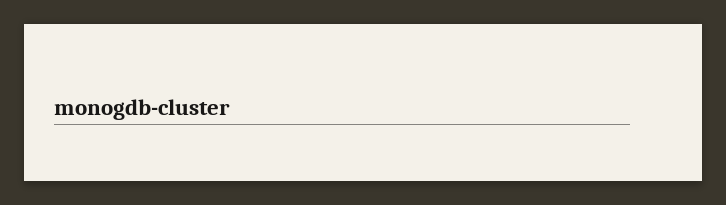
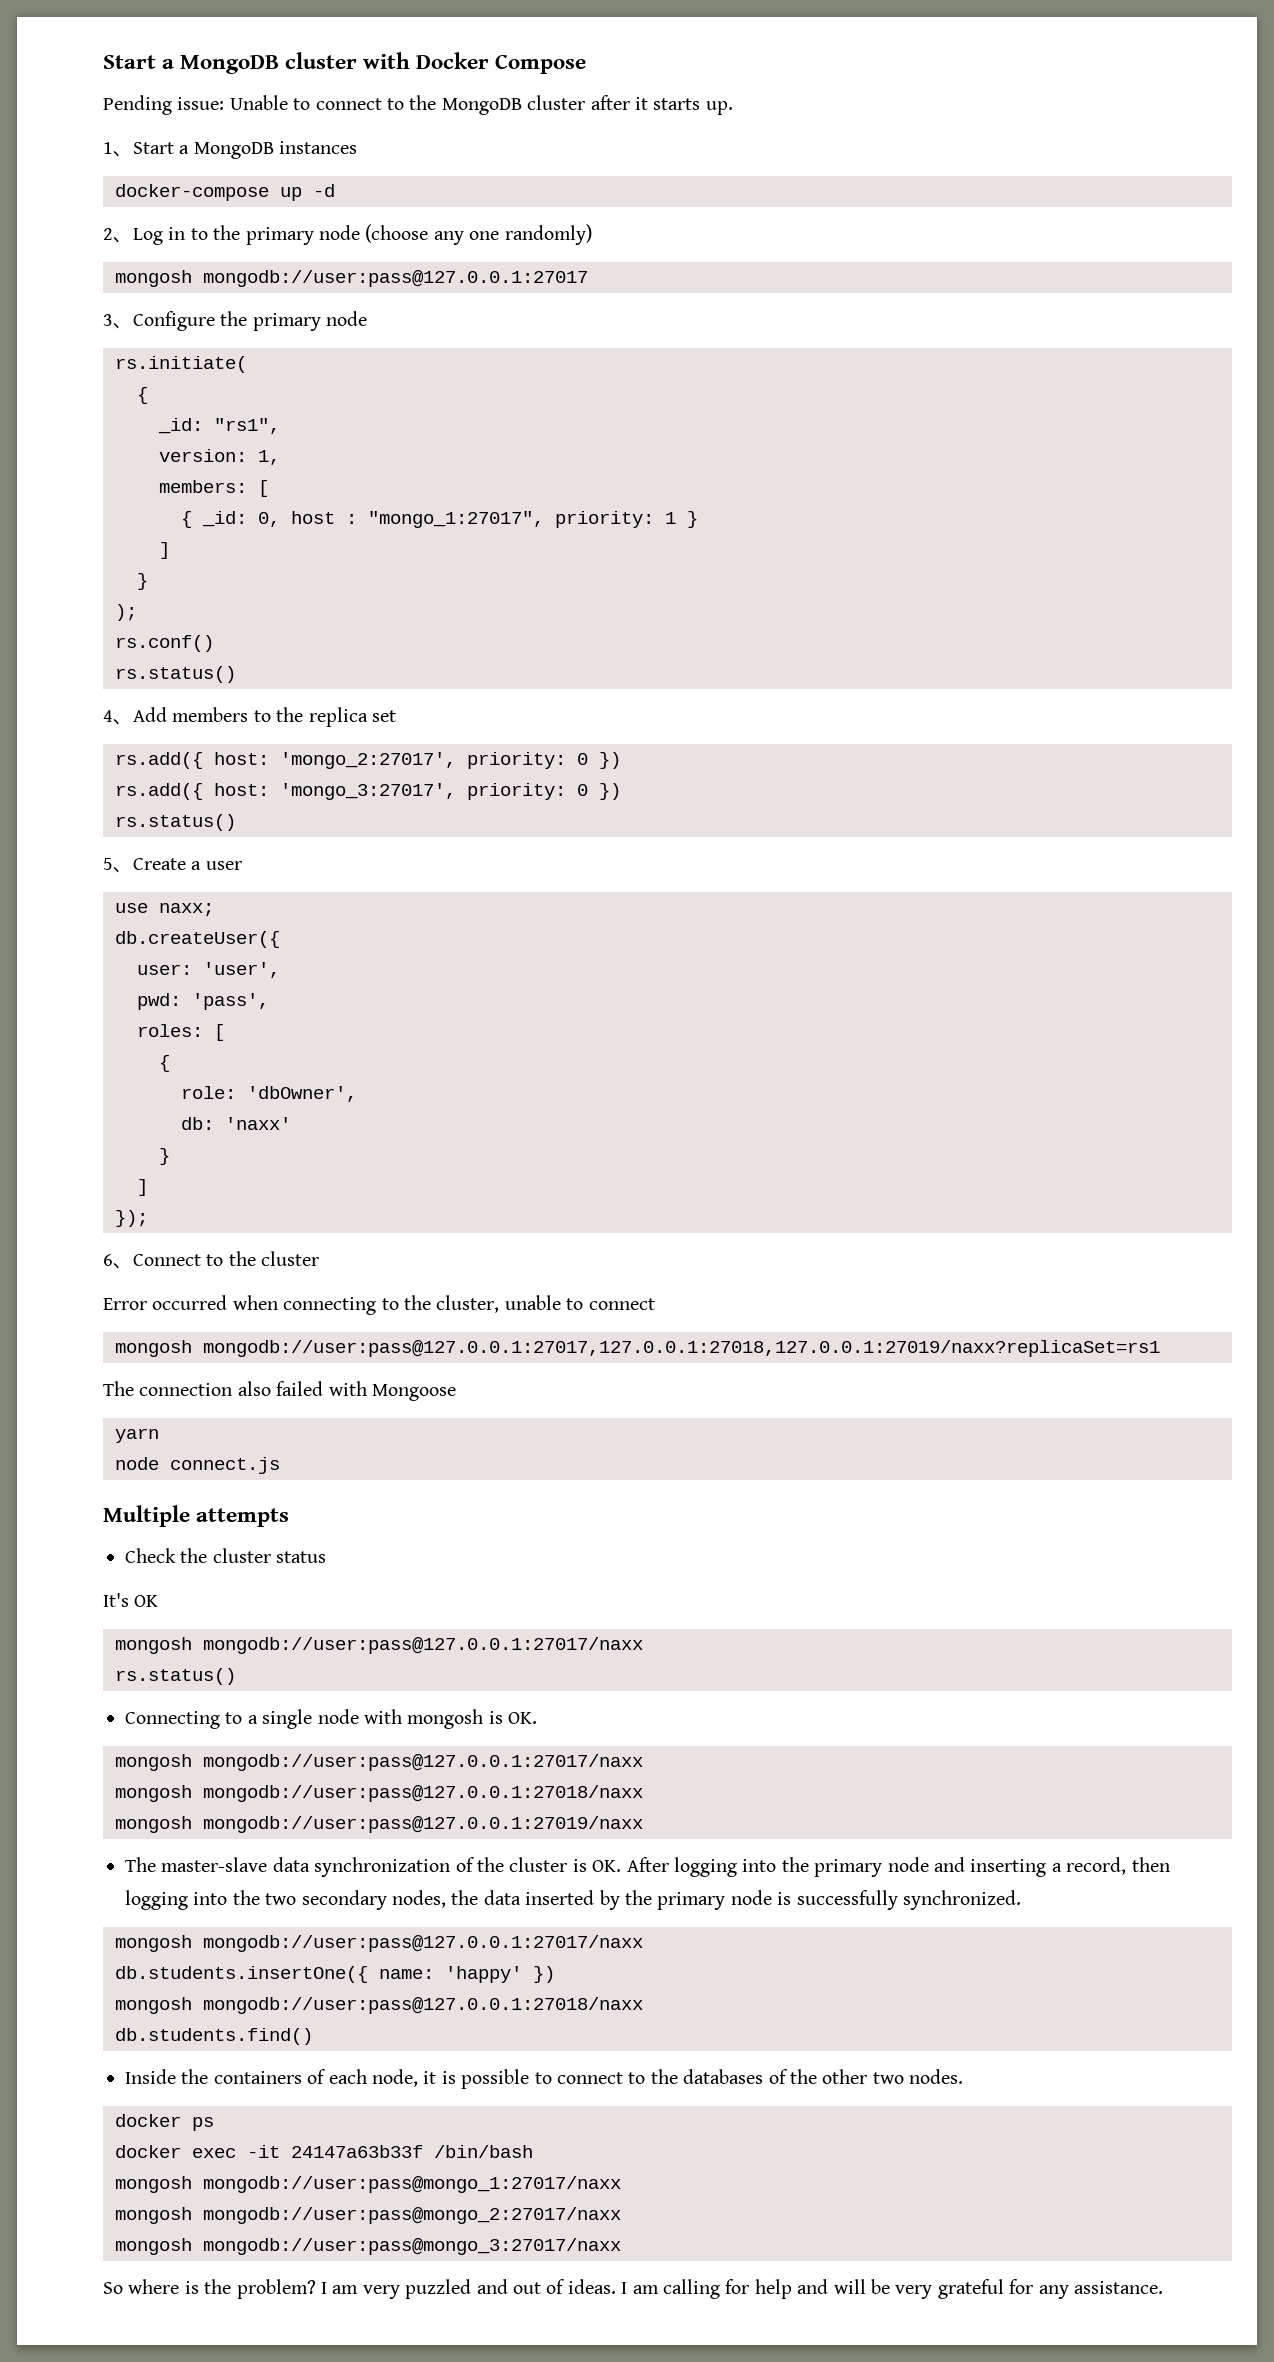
- monogdb-cluster
+ Start a MongoDB cluster with Docker Compose
+ Pending issue: Unable to connect to the MongoDB cluster after it starts up.
+ 1、Start a MongoDB instances
+ docker-compose up -d
+ 2、Log in to the primary node (choose any one randomly)
+ mongosh mongodb://user:pass@127.0.0.1:27017
+ 3、Configure the primary node
+ rs.initiate(
+ {
+ _id: "rs1",
+ version: 1,
+ members: [
+ { _id: 0, host : "mongo_1:27017", priority: 1 }
+ ]
+ }
+ );
+ rs.conf()
+ rs.status()
+ 4、Add members to the replica set
+ rs.add({ host: 'mongo_2:27017', priority: 0 })
+ rs.add({ host: 'mongo_3:27017', priority: 0 })
+ rs.status()
+ 5、Create a user
+ use naxx;
+ db.createUser({
+ user: 'user',
+ pwd: 'pass',
+ roles: [
+ {
+ role: 'dbOwner',
+ db: 'naxx'
+ }
+ ]
+ });
+ 6、Connect to the cluster
+ Error occurred when connecting to the cluster, unable to connect
+ mongosh mongodb://user:pass@127.0.0.1:27017,127.0.0.1:27018,127.0.0.1:27019/naxx?replicaSet=rs1
+ The connection also failed with Mongoose
+ yarn
+ node connect.js
+ Multiple attempts
+ Check the cluster status
+ It's OK
+ mongosh mongodb://user:pass@127.0.0.1:27017/naxx
+ rs.status()
+ Connecting to a single node with mongosh is OK.
+ mongosh mongodb://user:pass@127.0.0.1:27017/naxx
+ mongosh mongodb://user:pass@127.0.0.1:27018/naxx
+ mongosh mongodb://user:pass@127.0.0.1:27019/naxx
+ The master-slave data synchronization of the cluster is OK. After logging into the primary node and inserting a record, then logging into the two secondary nodes, the data inserted by the primary node is successfully synchronized.
+ mongosh mongodb://user:pass@127.0.0.1:27017/naxx
+ db.students.insertOne({ name: 'happy' })
+ mongosh mongodb://user:pass@127.0.0.1:27018/naxx
+ db.students.find()
+ Inside the containers of each node, it is possible to connect to the databases of the other two nodes.
+ docker ps
+ docker exec -it 24147a63b33f /bin/bash
+ mongosh mongodb://user:pass@mongo_1:27017/naxx
+ mongosh mongodb://user:pass@mongo_2:27017/naxx
+ mongosh mongodb://user:pass@mongo_3:27017/naxx
+ So where is the problem? I am very puzzled and out of ideas. I am calling for help and will be very grateful for any assistance.

